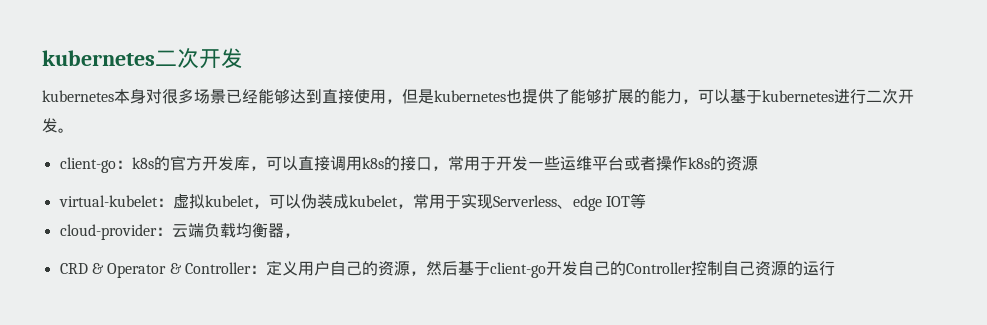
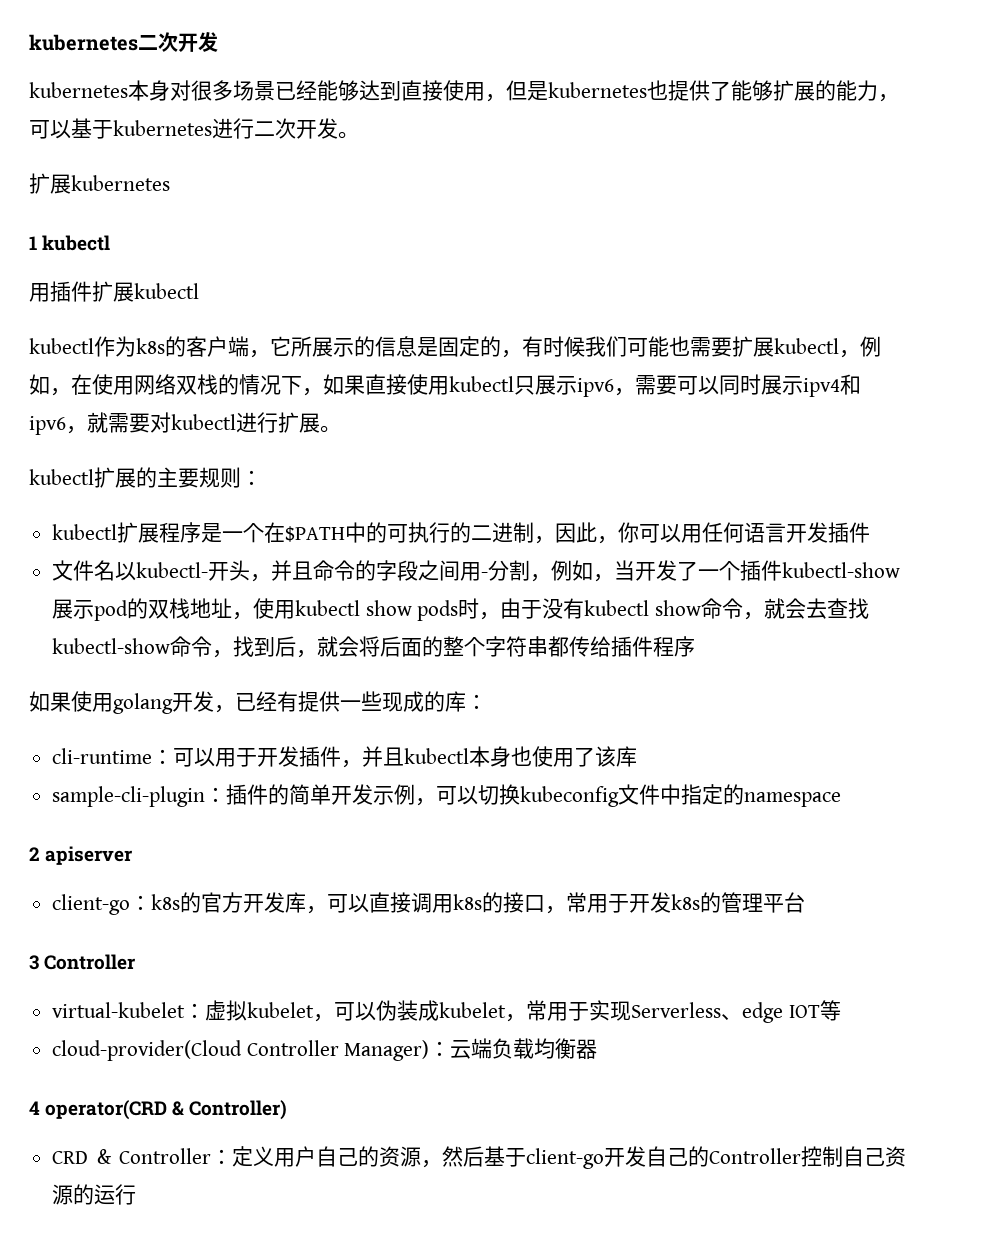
+ 扩展kubernetes
+ 1 kubectl
+ 用插件扩展kubectl
+ kubectl作为k8s的客户端，它所展示的信息是固定的，有时候我们可能也需要扩展kubectl，例如，在使用网络双栈的情况下，如果直接使用kubectl只展示ipv6，需要可以同时展示ipv4和ipv6，就需要对kubectl进行扩展。
+ kubectl扩展的主要规则：
+ kubectl扩展程序是一个在$PATH中的可执行的二进制，因此，你可以用任何语言开发插件
+ 文件名以kubectl-开头，并且命令的字段之间用-分割，例如，当开发了一个插件kubectl-show展示pod的双栈地址，使用kubectl show pods时，由于没有kubectl show命令，就会去查找kubectl-show命令，找到后，就会将后面的整个字符串都传给插件程序
+ 如果使用golang开发，已经有提供一些现成的库：
+ cli-runtime：可以用于开发插件，并且kubectl本身也使用了该库
+ sample-cli-plugin：插件的简单开发示例，可以切换kubeconfig文件中指定的namespace
+ 2 apiserver
- client-go：k8s的官方开发库，可以直接调用k8s的接口，常用于开发一些运维平台或者操作k8s的资源
+ client-go：k8s的官方开发库，可以直接调用k8s的接口，常用于开发k8s的管理平台
+ 3 Controller
- cloud-provider：云端负载均衡器，
+ cloud-provider(Cloud Controller Manager)：云端负载均衡器
+ 4 operator(CRD & Controller)
- CRD & Operator & Controller：定义用户自己的资源，然后基于client-go开发自己的Controller控制自己资源的运行
+ CRD & Controller：定义用户自己的资源，然后基于client-go开发自己的Controller控制自己资源的运行

